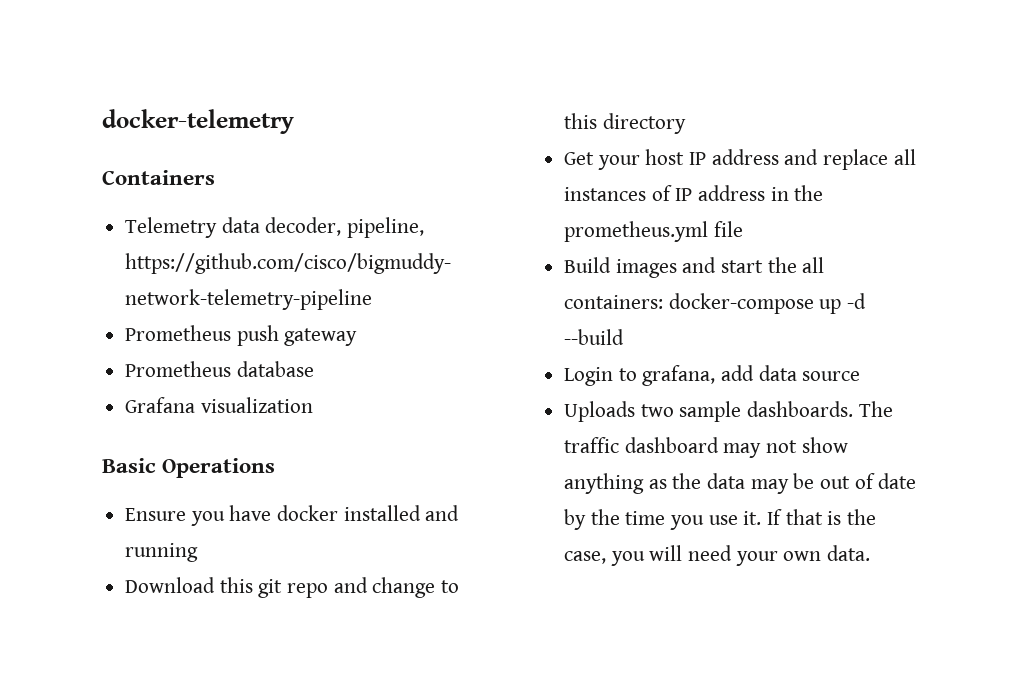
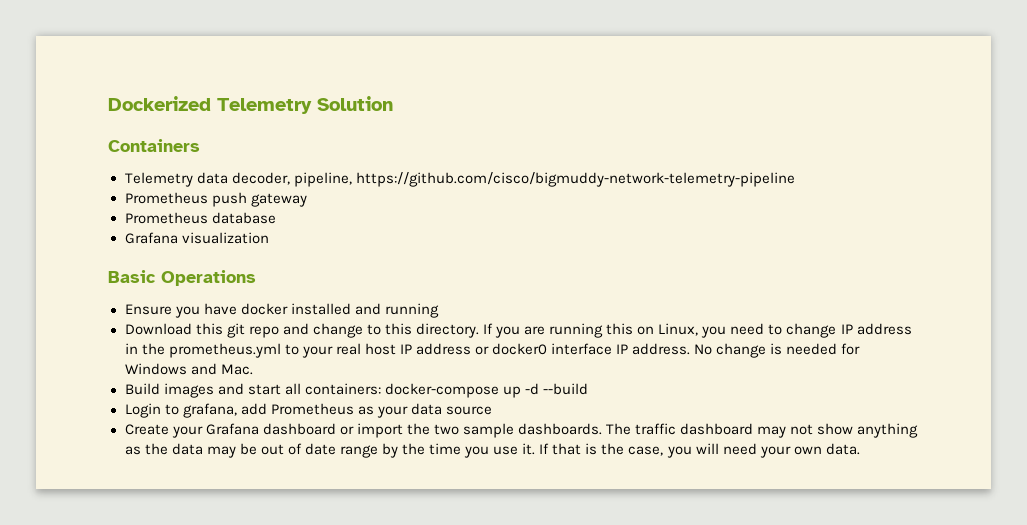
- docker-telemetry
+ Dockerized Telemetry Solution
- Download this git repo and change to this directory
- Get your host IP address and replace all instances of IP address in the prometheus.yml file
+ Download this git repo and change to this directory. If you are running this on Linux, you need to change IP address in the prometheus.yml to your real host IP address or docker0 interface IP address. No change is needed for Windows and Mac.
- Build images and start the all containers: docker-compose up -d --build
+ Build images and start all containers: docker-compose up -d --build
- Login to grafana, add data source
+ Login to grafana, add Prometheus as your data source
- Uploads two sample dashboards.
+ Create your Grafana dashboard or import the two sample dashboards.
- The traffic dashboard may not show anything as the data may be out of date by the time you use it.
+ The traffic dashboard may not show anything as the data may be out of date range by the time you use it.

